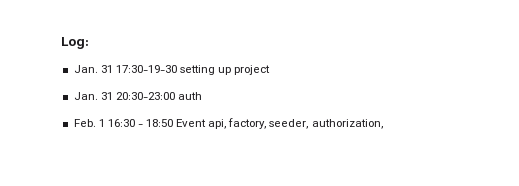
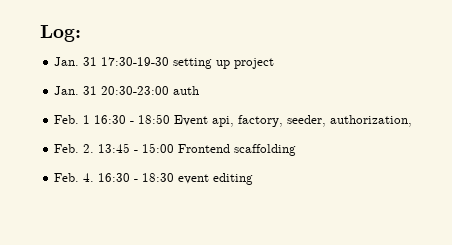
+ Feb. 2. 13:45 - 15:00 Frontend scaffolding
+ Feb. 4. 16:30 - 18:30 event editing

